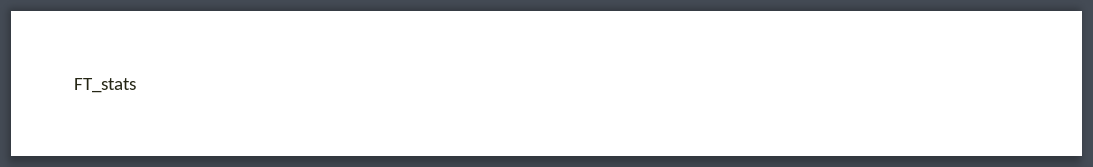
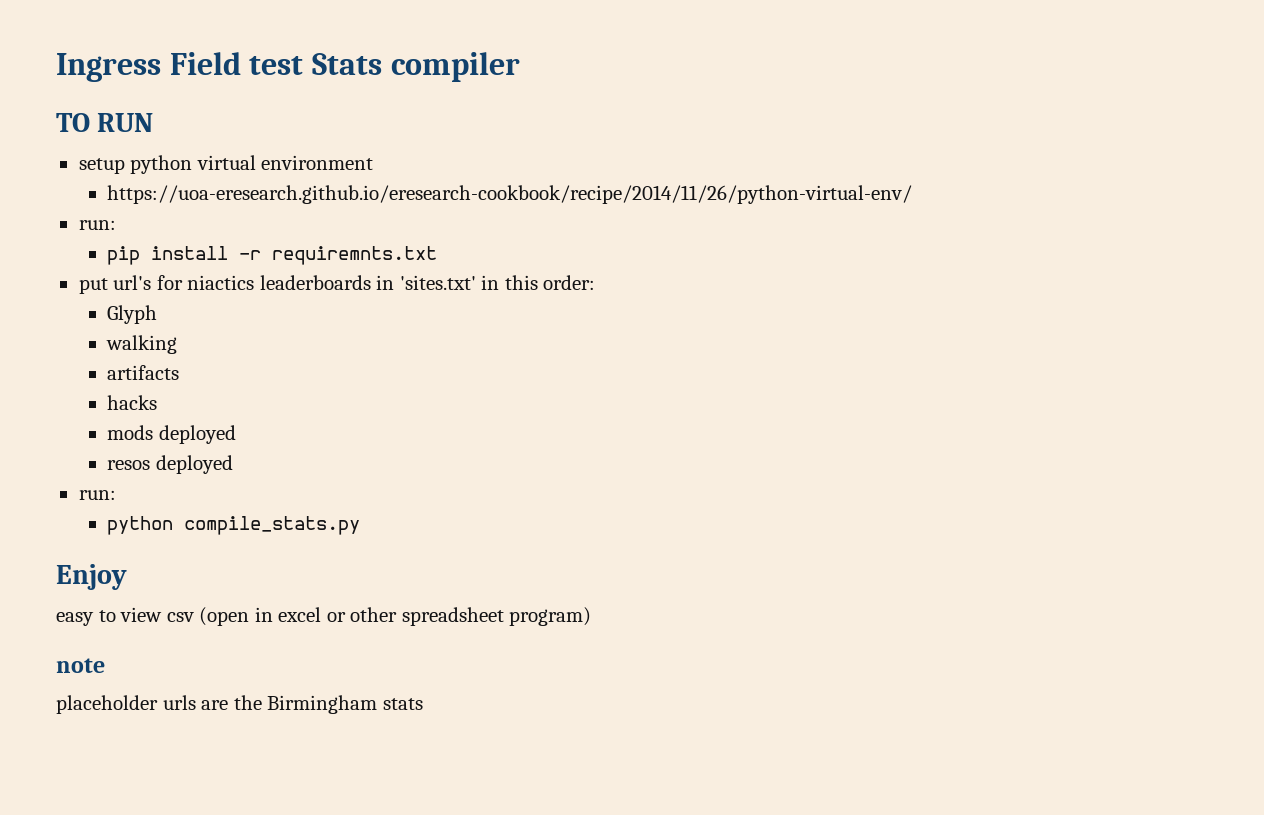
- FT_stats
+ Ingress Field test Stats compiler
+ TO RUN
+ setup python virtual environment
+ https://uoa-eresearch.github.io/eresearch-cookbook/recipe/2014/11/26/python-virtual-env/
+ run:
+ pip install -r requiremnts.txt
+ put url's for niactics leaderboards in 'sites.txt' in this order:
+ Glyph
+ walking
+ artifacts
+ hacks
+ mods deployed
+ resos deployed
+ run:
+ python compile_stats.py
+ Enjoy
+ easy to view csv (open in excel or other spreadsheet program)
+ note
+ placeholder urls are the Birmingham stats

